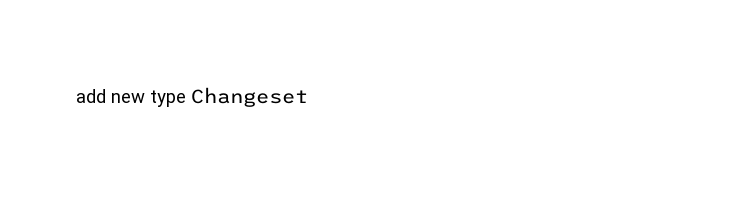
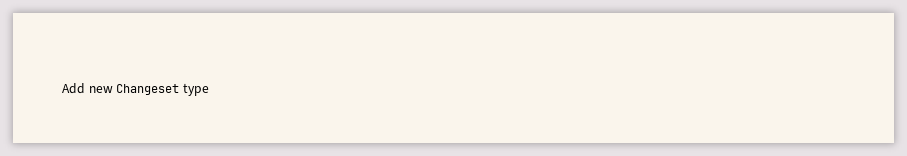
- add new type Changeset
+ Add new Changeset type

